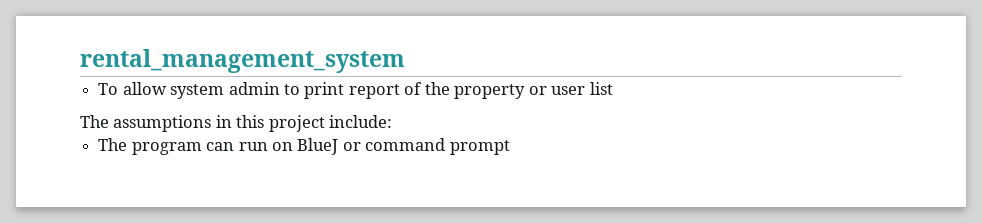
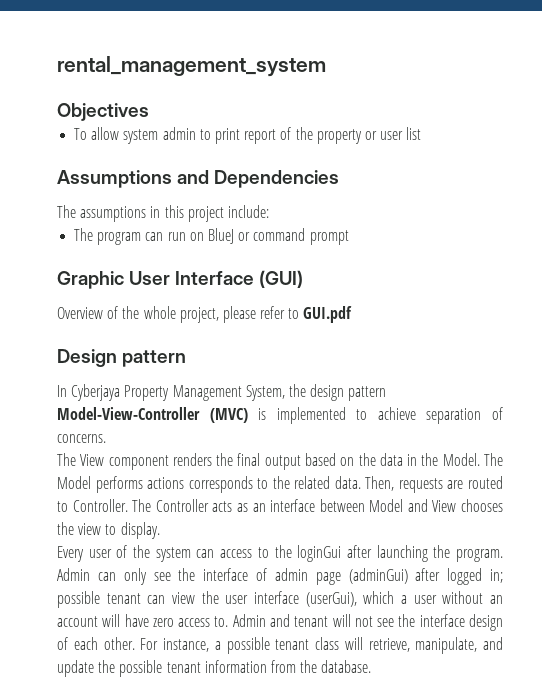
+ Objectives
+ Assumptions and Dependencies
+ Graphic User Interface (GUI)
+ Overview of the whole project, please refer to GUI.pdf
+ Design pattern
+ In Cyberjaya Property Management System, the design pattern Model-View-Controller (MVC) is implemented to achieve separation of concerns.
+ The View component renders the final output based on the data in the Model. The Model performs actions corresponds to the related data. Then, requests are routed to Controller. The Controller acts as an interface between Model and View chooses the view to display.
+ Every user of the system can access to the loginGui after launching the program. Admin can only see the interface of admin page (adminGui) after logged in; possible tenant can view the user interface (userGui), which a user without an account will have zero access to. Admin and tenant will not see the interface design of each other. For instance, a possible tenant class will retrieve, manipulate, and update the possible tenant information from the database.

